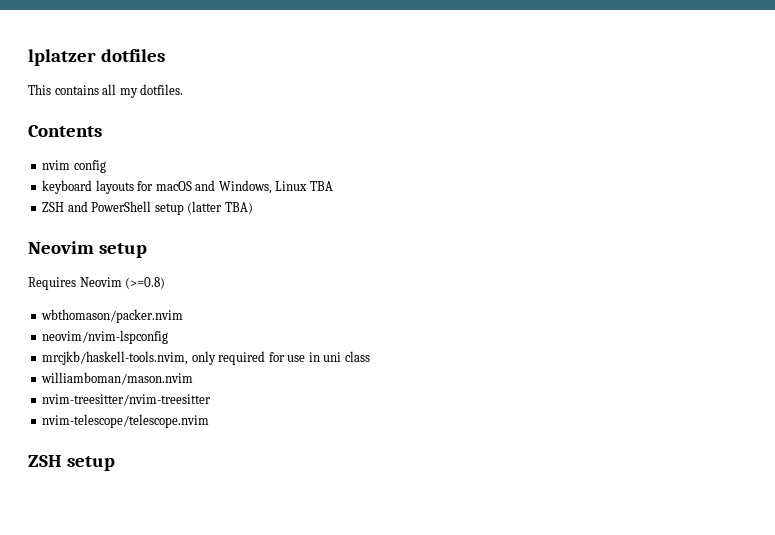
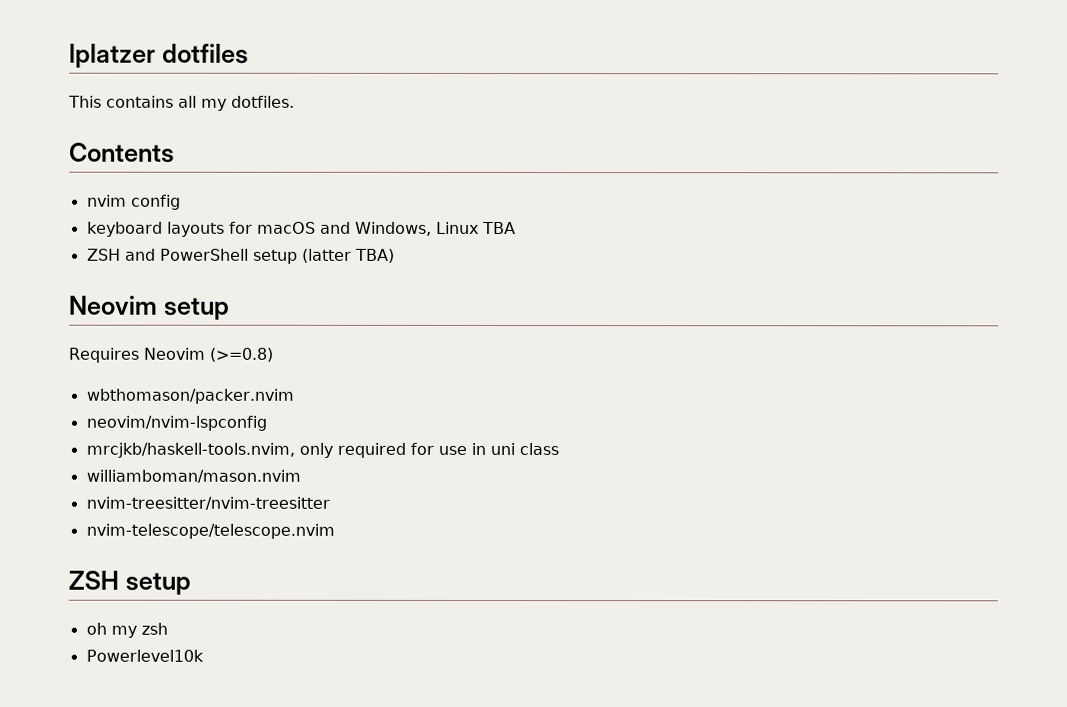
+ oh my zsh
+ Powerlevel10k

